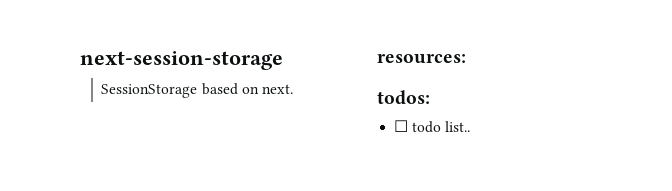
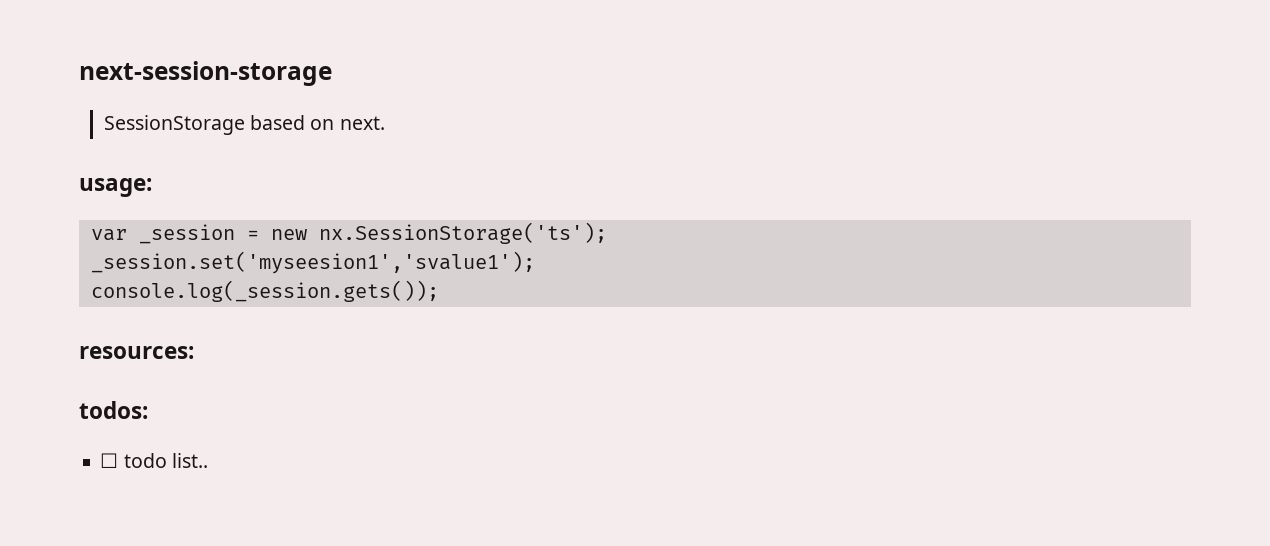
+ usage:
+ var _session = new nx.SessionStorage('ts');
+ _session.set('myseesion1','svalue1');
+ console.log(_session.gets());

